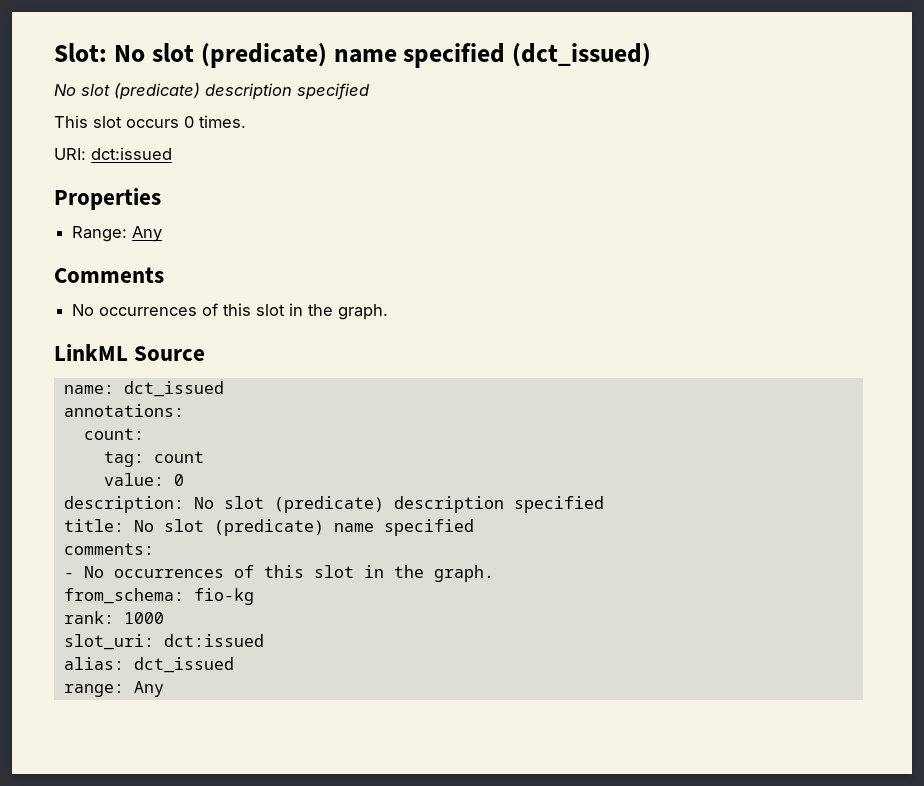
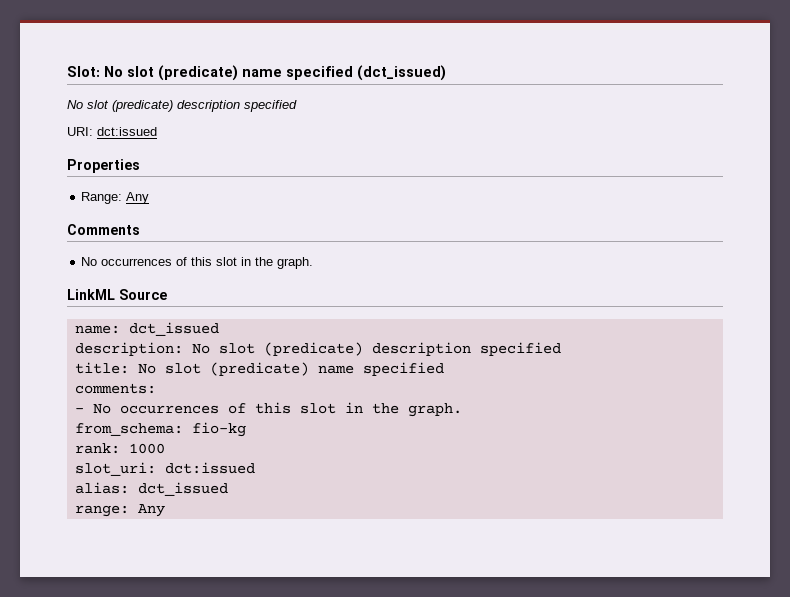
- This slot occurs 0 times.
- annotations:
- count:
- tag: count
- value: 0

